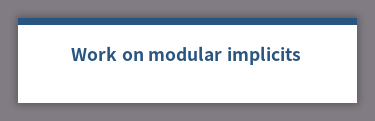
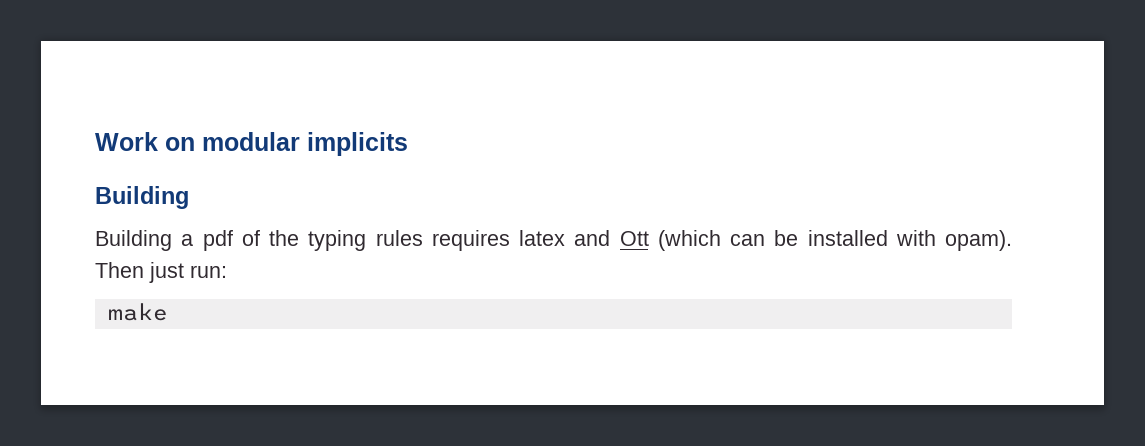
  Work on modular implicits
+ Building
+ Building a pdf of the typing rules requires latex and Ott (which can be installed with opam). Then just run:
+ make

